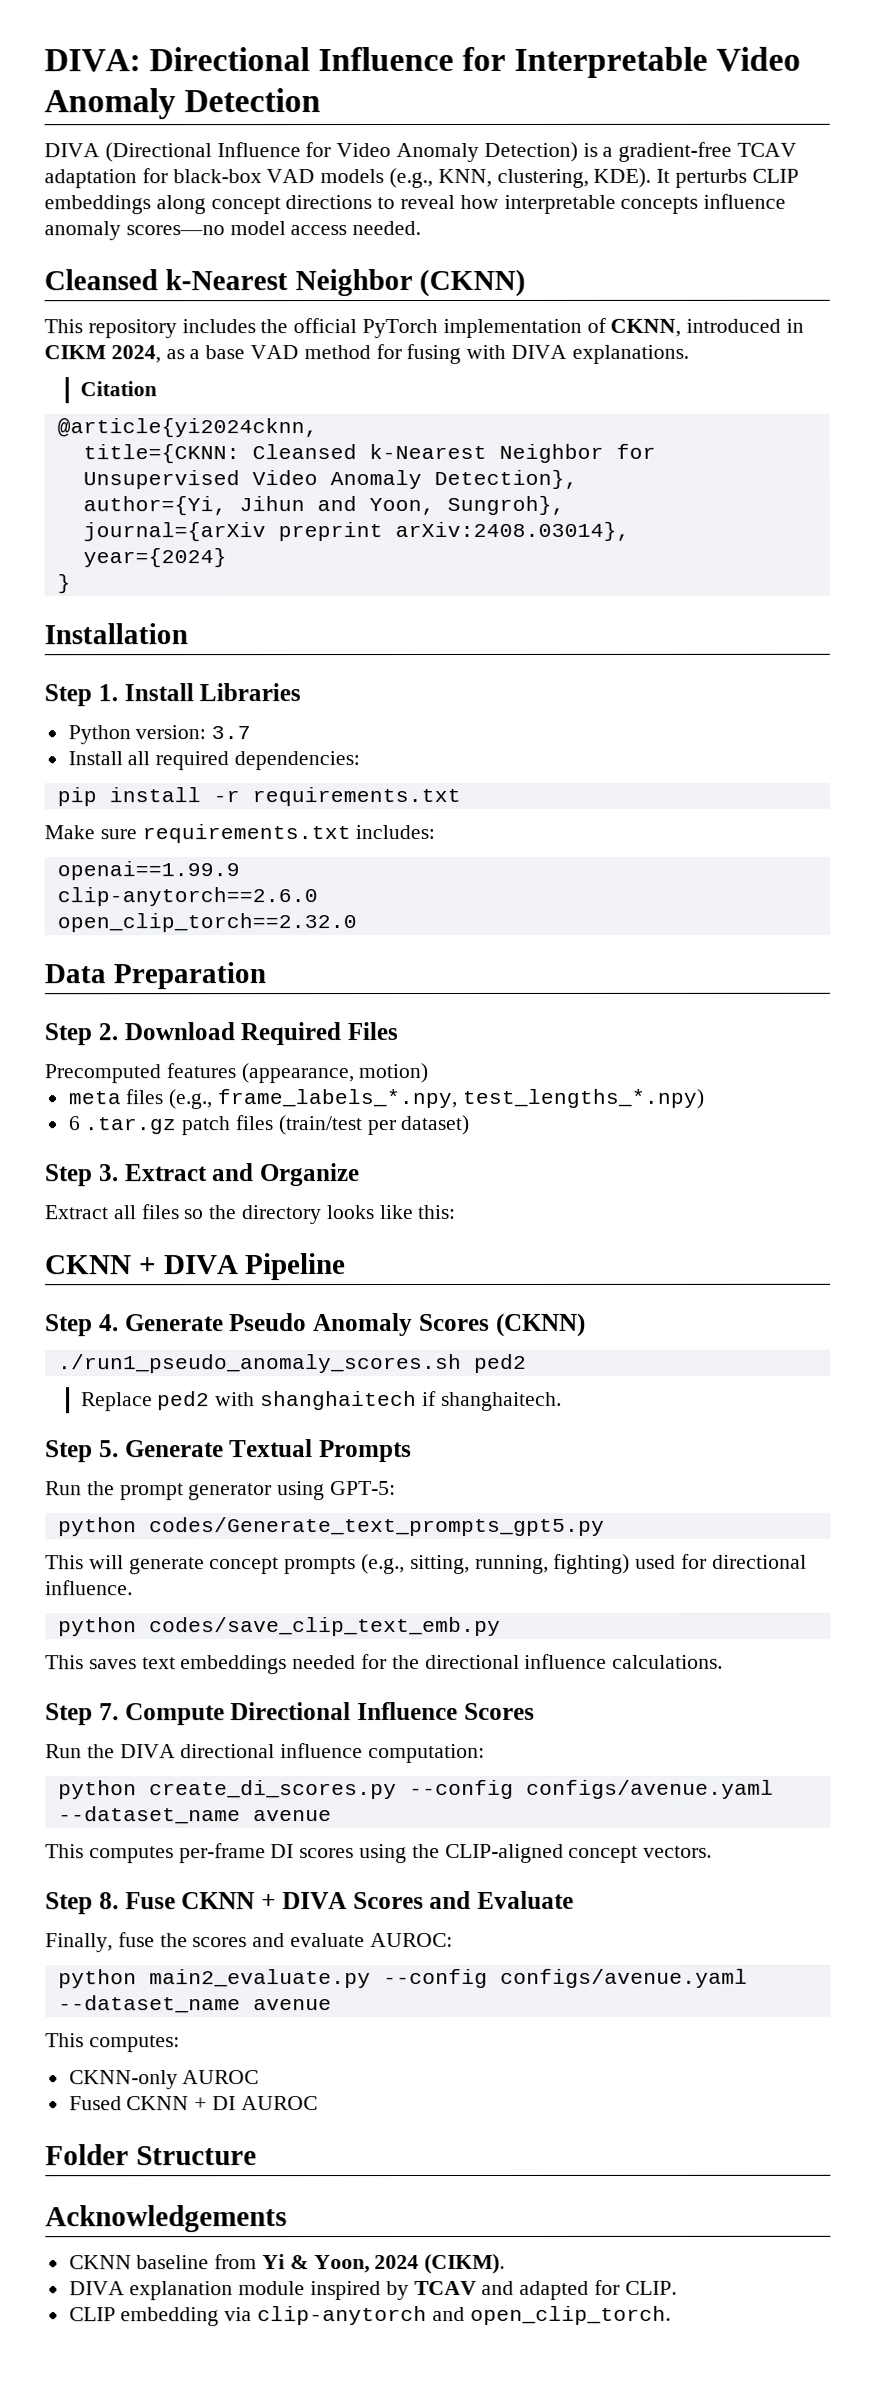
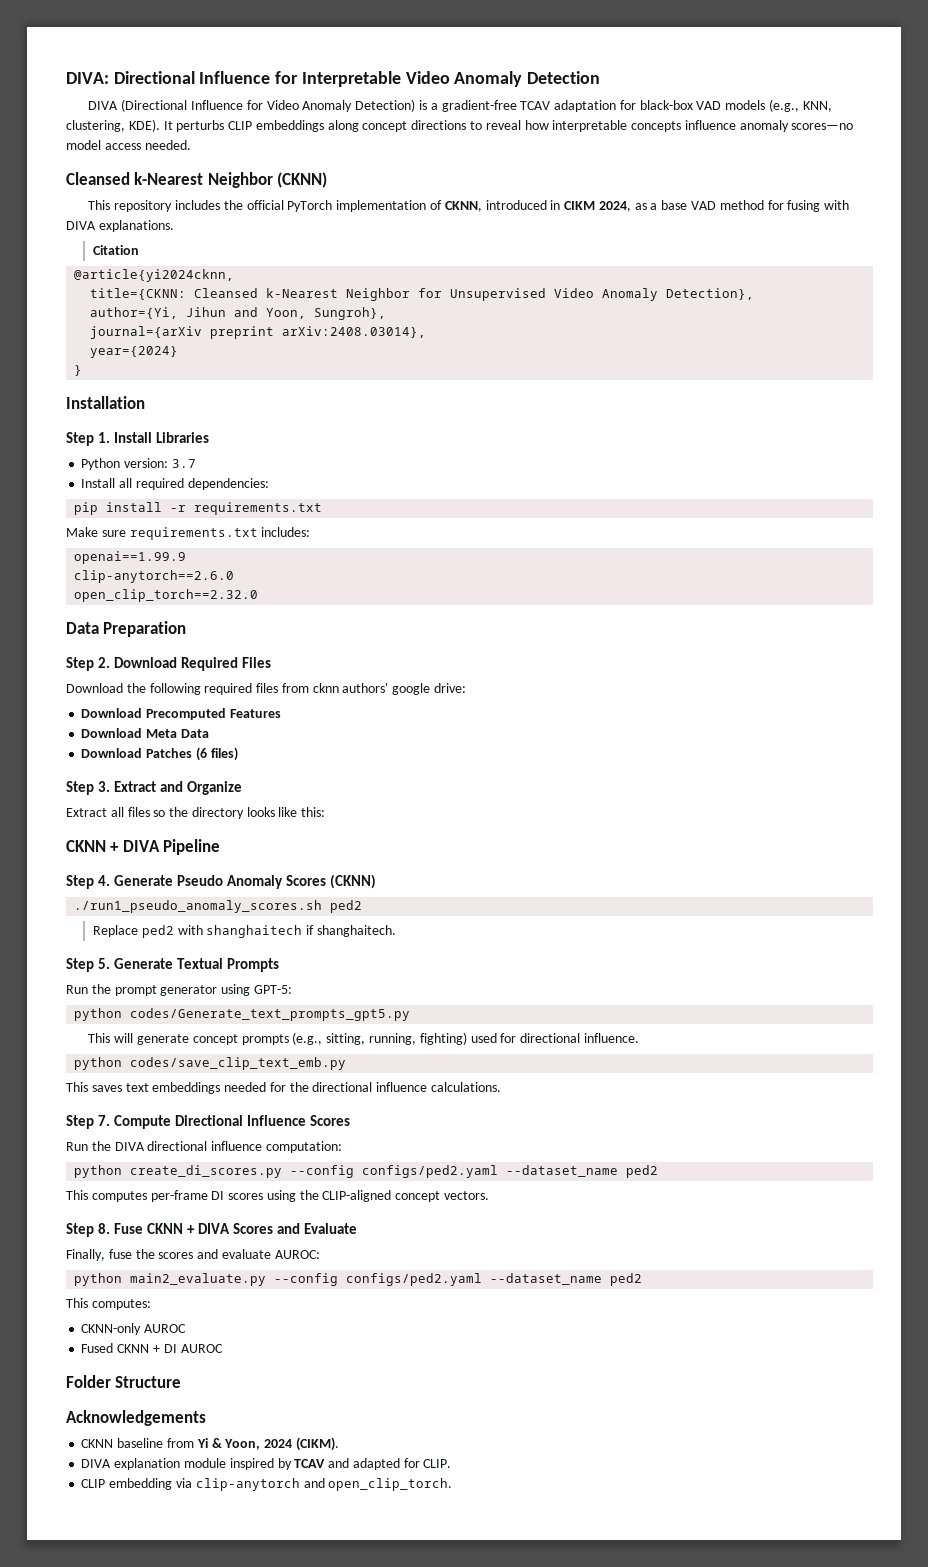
- Precomputed features (appearance, motion)
- meta files (e.g., frame_labels_*.npy, test_lengths_*.npy)
- 6 .tar.gz patch files (train/test per dataset)
+ Download the following required files from cknn authors' google drive:
+ Download Precomputed Features
+ Download Meta Data
+ Download Patches (6 files)
- python create_di_scores.py --config configs/avenue.yaml --dataset_name avenue
+ python create_di_scores.py --config configs/ped2.yaml --dataset_name ped2
- python main2_evaluate.py --config configs/avenue.yaml --dataset_name avenue
+ python main2_evaluate.py --config configs/ped2.yaml --dataset_name ped2

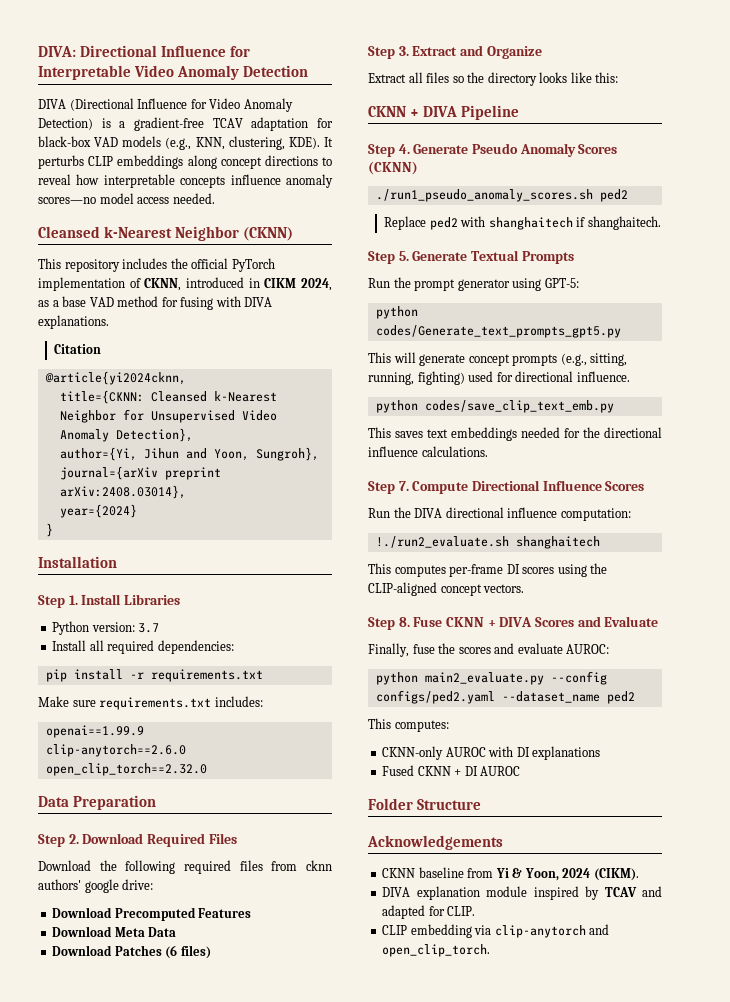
- python create_di_scores.py --config configs/ped2.yaml --dataset_name ped2
+ !./run2_evaluate.sh shanghaitech
- CKNN-only AUROC
+ CKNN-only AUROC with DI explanations

